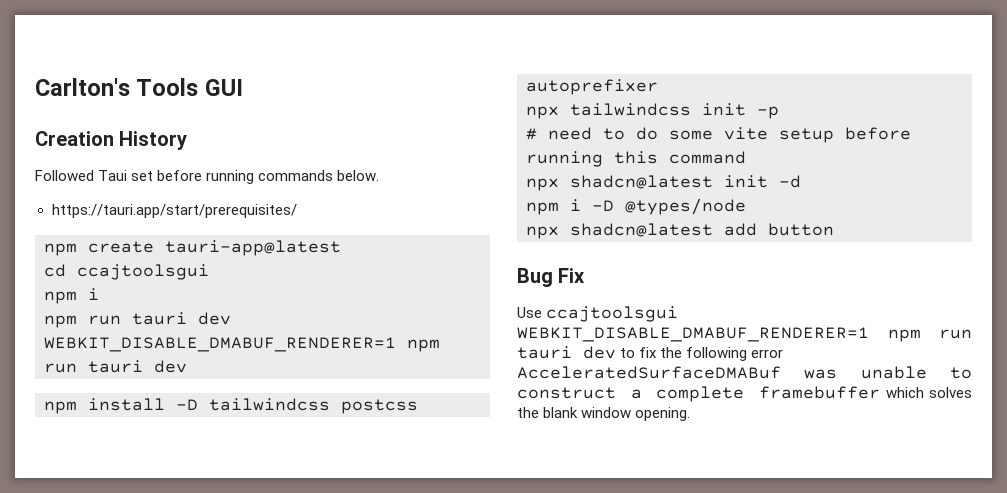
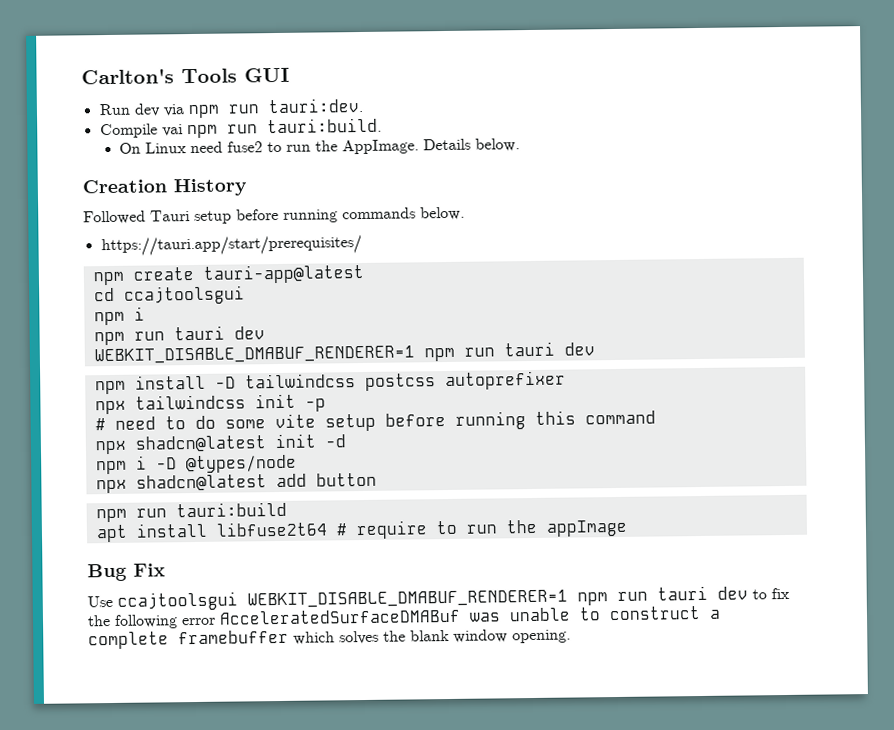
+ Run dev via npm run tauri:dev.
+ Compile vai npm run tauri:build.
+ On Linux need fuse2 to run the AppImage. Details below.
- Followed Taui set before running commands below.
+ Followed Tauri setup before running commands below.
+ npm run tauri:build
+ apt install libfuse2t64 # require to run the appImage

